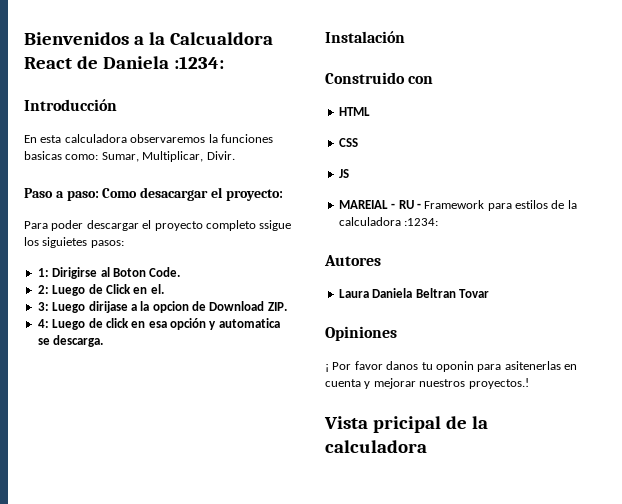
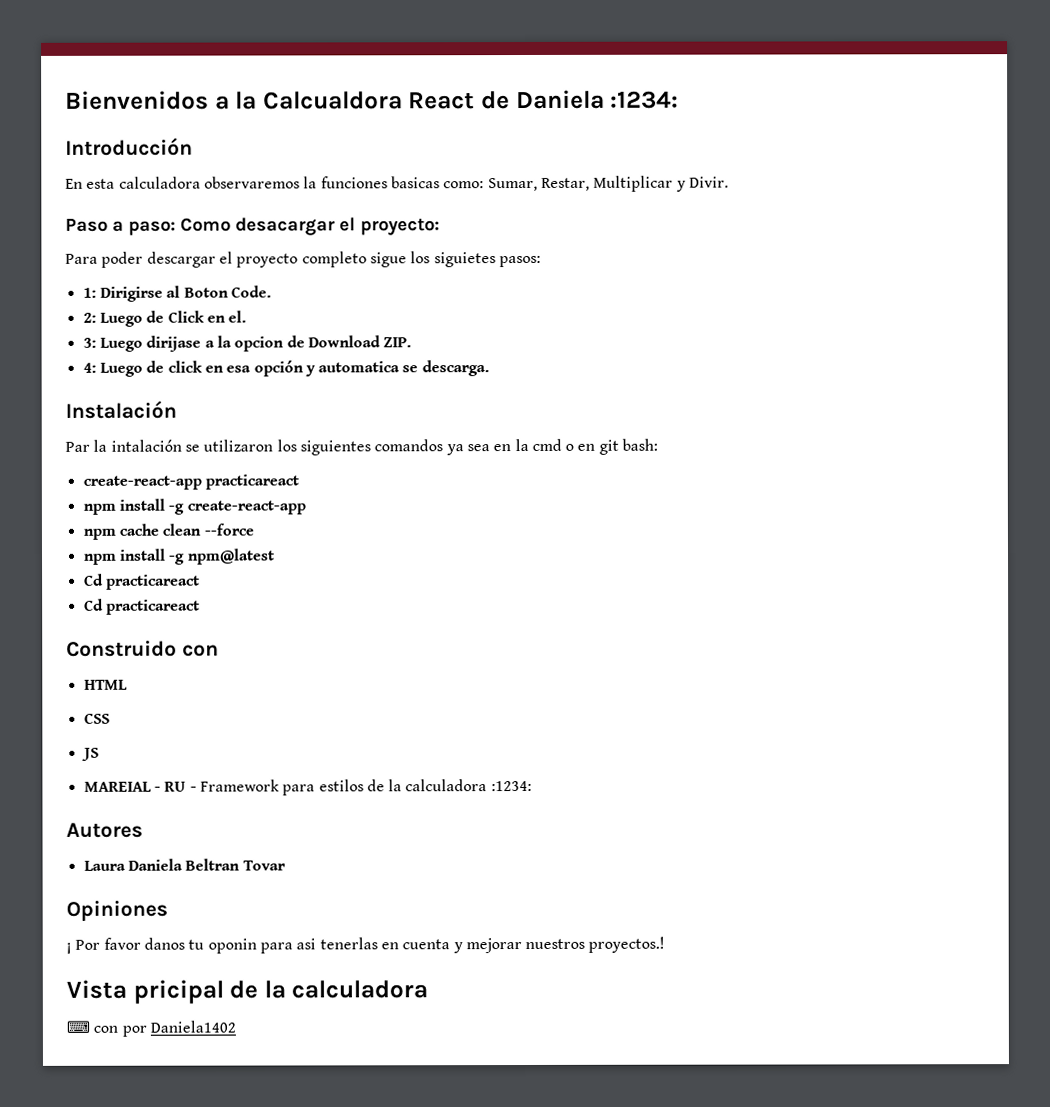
- En esta calculadora observaremos la funciones basicas como: Sumar, Multiplicar, Divir.
+ En esta calculadora observaremos la funciones basicas como: Sumar, Restar, Multiplicar y Divir.
- Para poder descargar el proyecto completo ssigue los siguietes pasos:
+ Para poder descargar el proyecto completo sigue los siguietes pasos:
+ Par la intalación se utilizaron los siguientes comandos ya sea en la cmd o en git bash:
+ create-react-app practicareact
+ npm install -g create-react-app
+ npm cache clean --force
+ npm install -g npm@latest
+ Cd practicareact
+ Cd practicareact
- ¡ Por favor danos tu oponin para asitenerlas en cuenta y mejorar nuestros proyectos.!
+ ¡ Por favor danos tu oponin para asi tenerlas en cuenta y mejorar nuestros proyectos.!
+ ⌨ con por Daniela1402

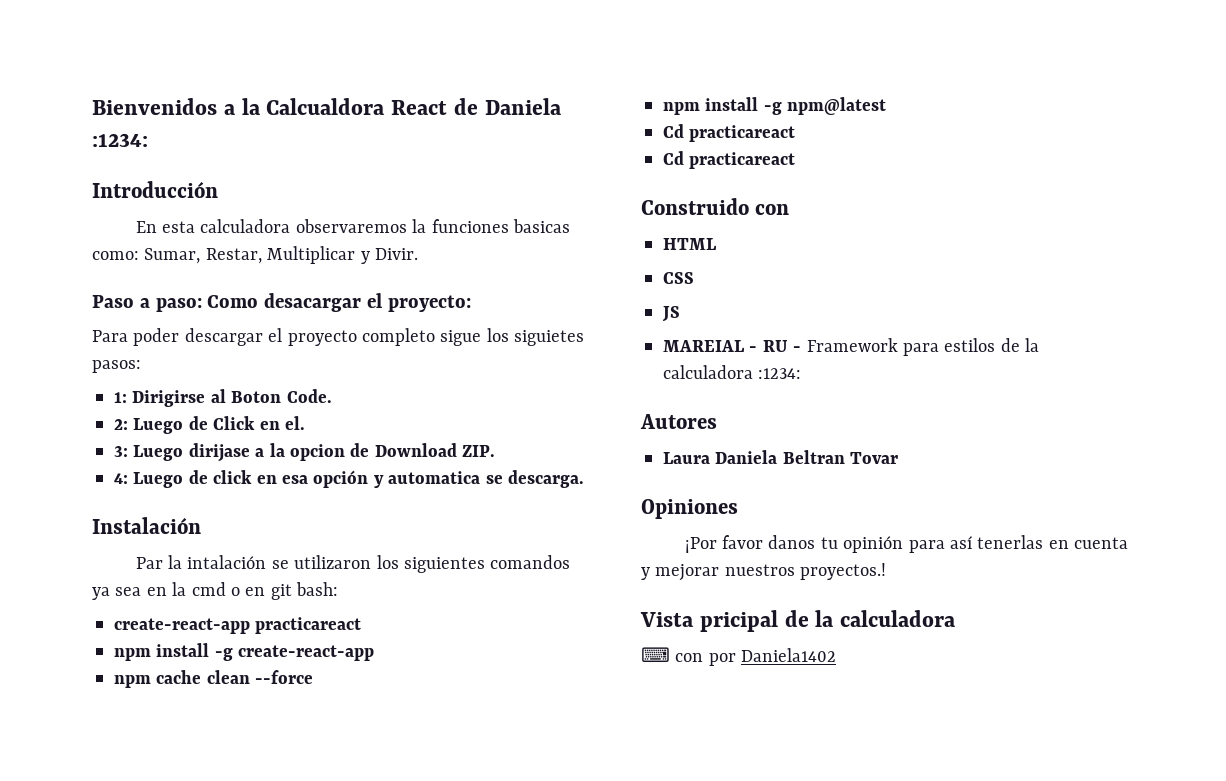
- ¡ Por favor danos tu oponin para asi tenerlas en cuenta y mejorar nuestros proyectos.!
+ ¡Por favor danos tu opinión para así tenerlas en cuenta y mejorar nuestros proyectos.!

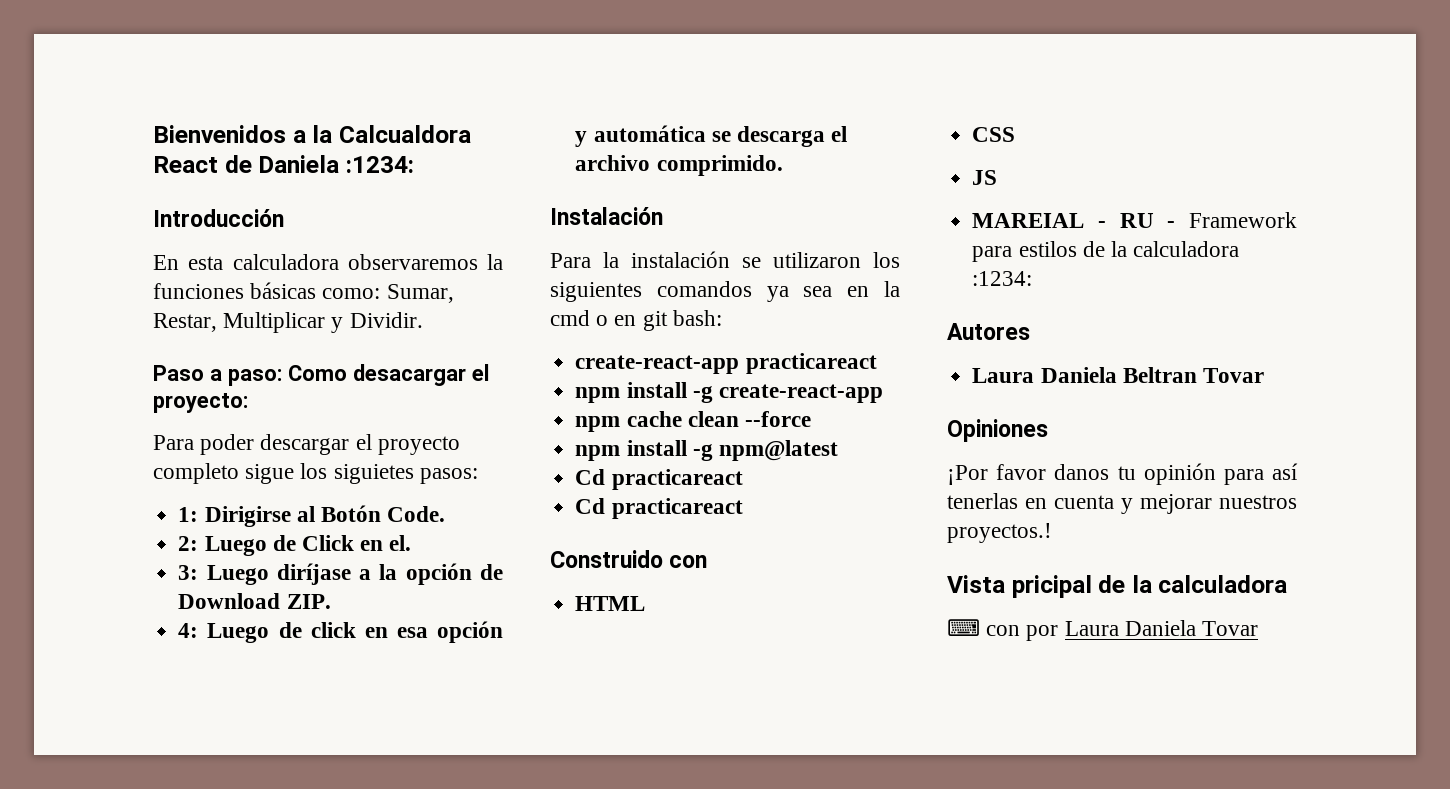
- En esta calculadora observaremos la funciones basicas como: Sumar, Restar, Multiplicar y Divir.
+ En esta calculadora observaremos la funciones básicas como: Sumar, Restar, Multiplicar y Dividir.
- 1: Dirigirse al Boton Code.
+ 1: Dirigirse al Botón Code.
- 3: Luego dirijase a la opcion de Download ZIP.
+ 3: Luego diríjase a la opción de Download ZIP.
- 4: Luego de click en esa opción y automatica se descarga.
+ 4: Luego de click en esa opción y automática se descarga el archivo comprimido.
  Instalación
- Par la intalación se utilizaron los siguientes comandos ya sea en la cmd o en git bash:
+ Para la instalación se utilizaron los siguientes comandos ya sea en la cmd o en git bash:
- ⌨ con por Daniela1402
+ ⌨ con por Laura Daniela Tovar

